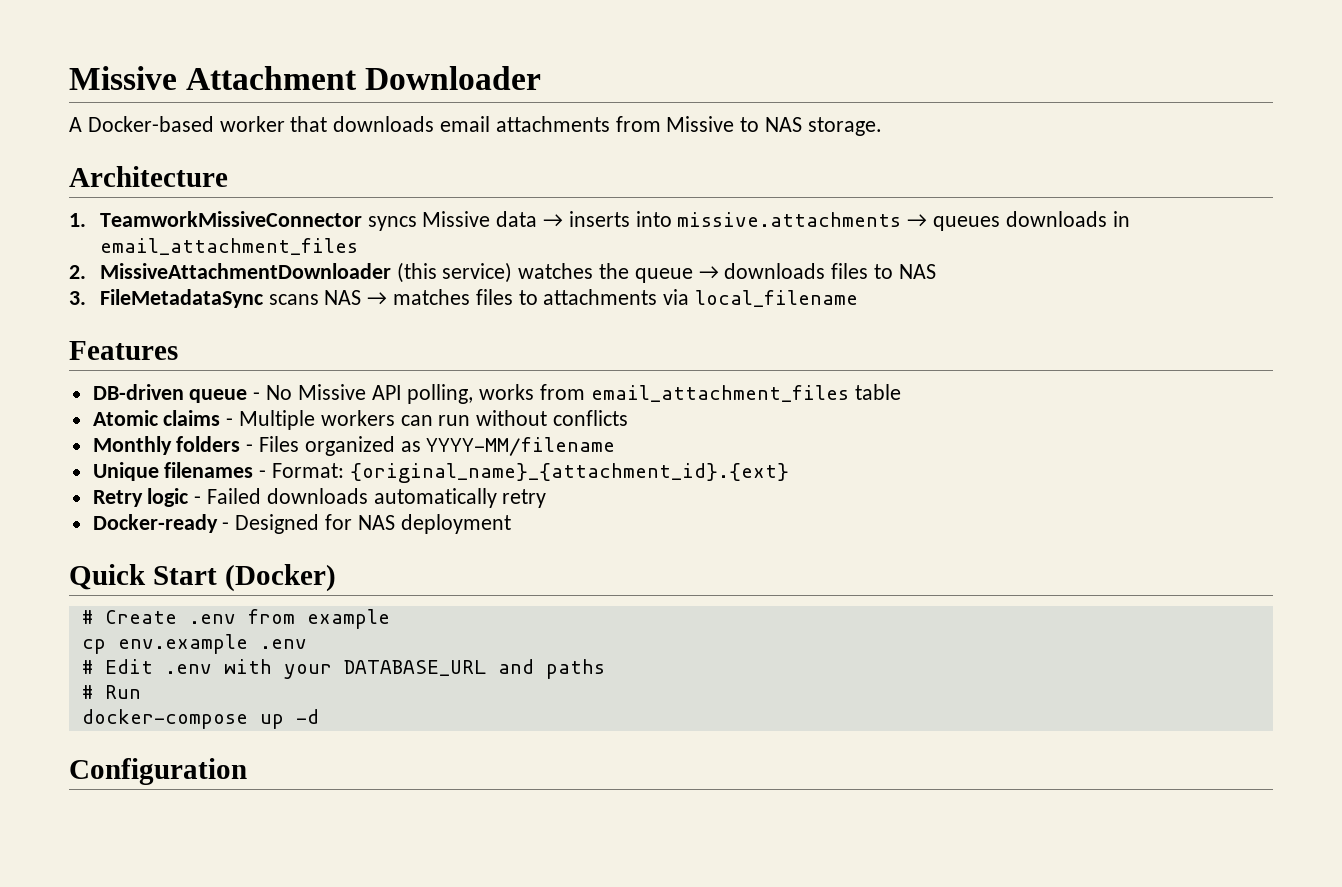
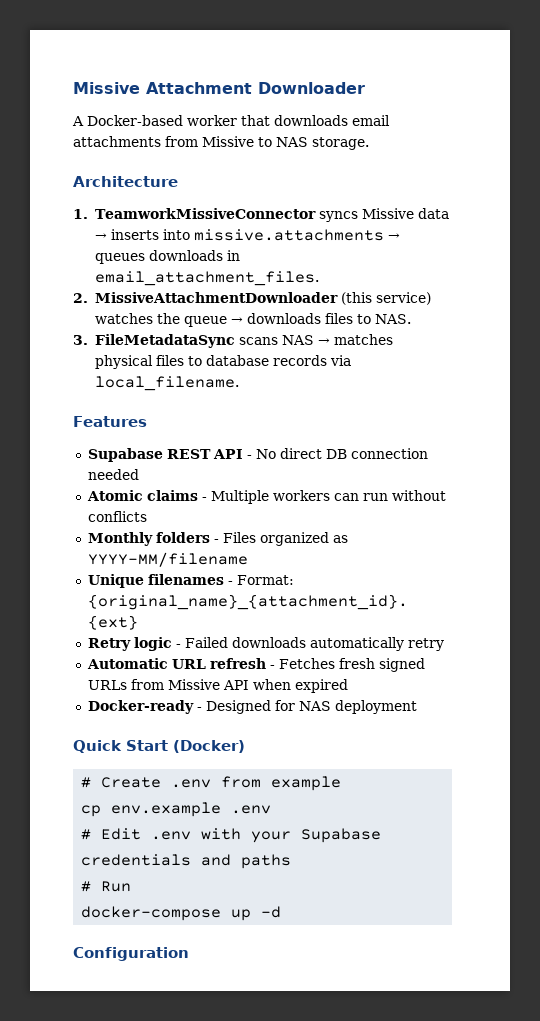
- 1. TeamworkMissiveConnector syncs Missive data → inserts into missive.attachments → queues downloads in email_attachment_files
+ 1. TeamworkMissiveConnector syncs Missive data → inserts into missive.attachments → queues downloads in email_attachment_files.
- 2. MissiveAttachmentDownloader (this service) watches the queue → downloads files to NAS
+ 2. MissiveAttachmentDownloader (this service) watches the queue → downloads files to NAS.
- 3. FileMetadataSync scans NAS → matches files to attachments via local_filename
+ 3. FileMetadataSync scans NAS → matches physical files to database records via local_filename.
  Features
- DB-driven queue - No Missive API polling, works from email_attachment_files table
+ Supabase REST API - No direct DB connection needed
+ Automatic URL refresh - Fetches fresh signed URLs from Missive API when expired
- # Edit .env with your DATABASE_URL and paths
+ # Edit .env with your Supabase credentials and paths

